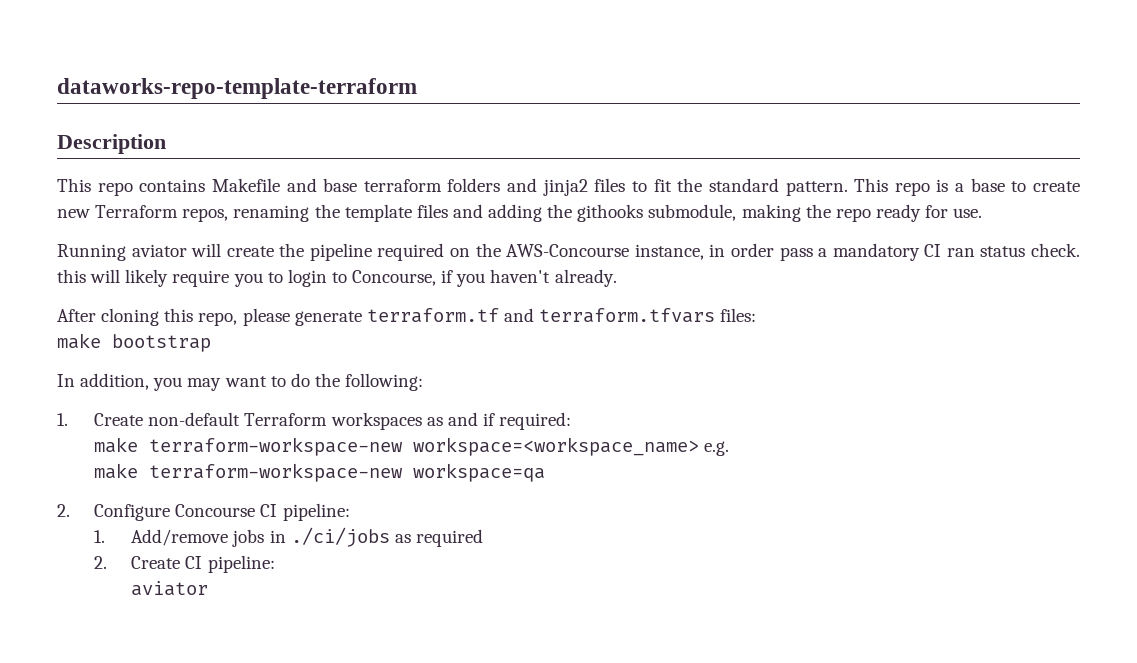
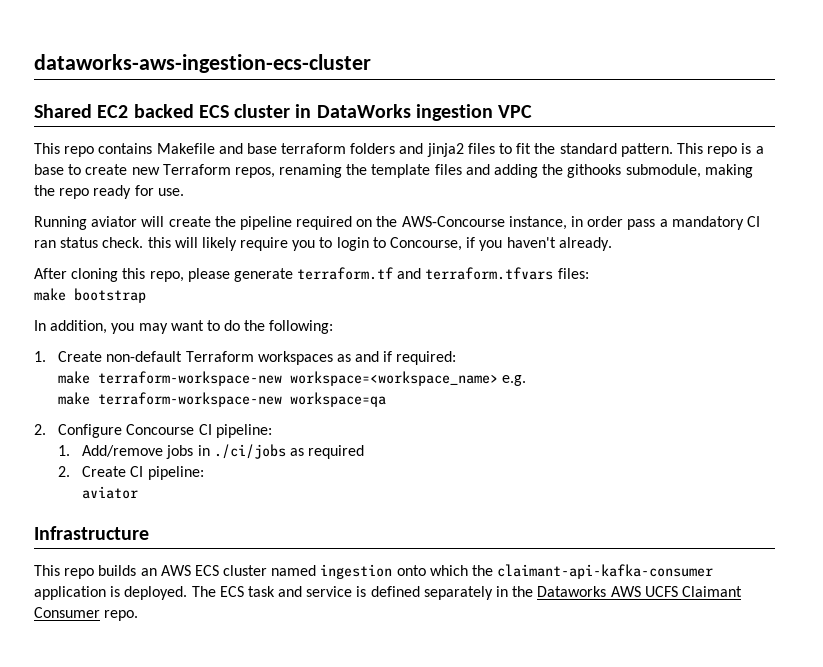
- dataworks-repo-template-terraform
- Description
+ dataworks-aws-ingestion-ecs-cluster
+ Shared EC2 backed ECS cluster in DataWorks ingestion VPC
+ Infrastructure
+ This repo builds an AWS ECS cluster named ingestion onto which the claimant-api-kafka-consumer application is deployed. The ECS task and service is defined separately in the Dataworks AWS UCFS Claimant Consumer repo.

